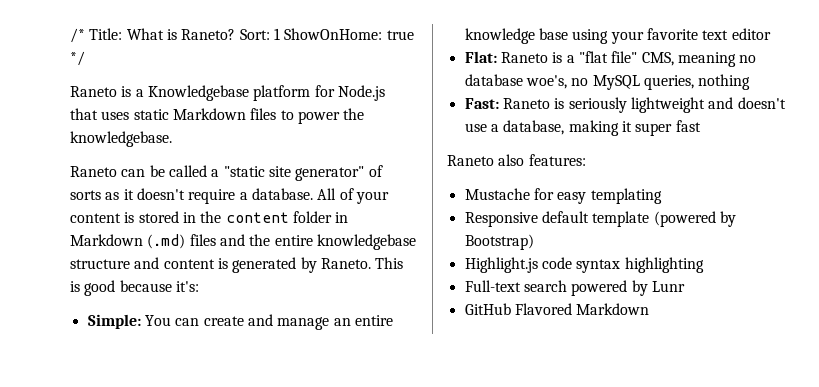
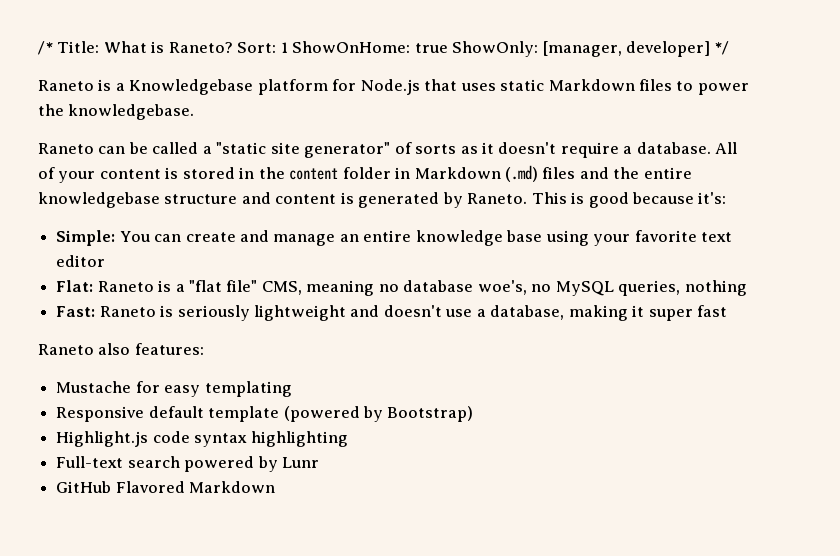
- Sort: 1 ShowOnHome: true */
+ Sort: 1 ShowOnHome: true ShowOnly: [manager, developer] */

